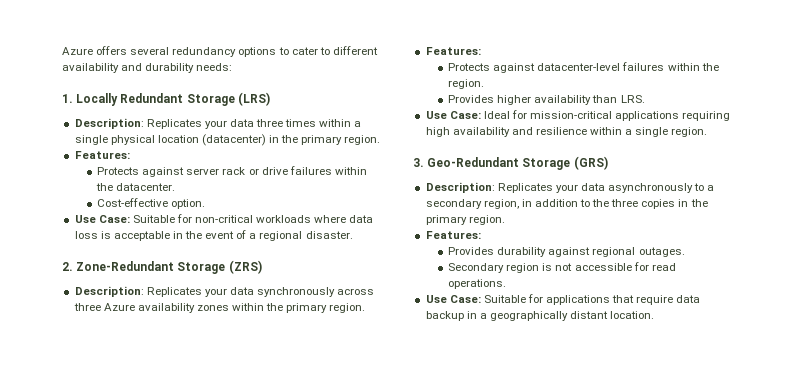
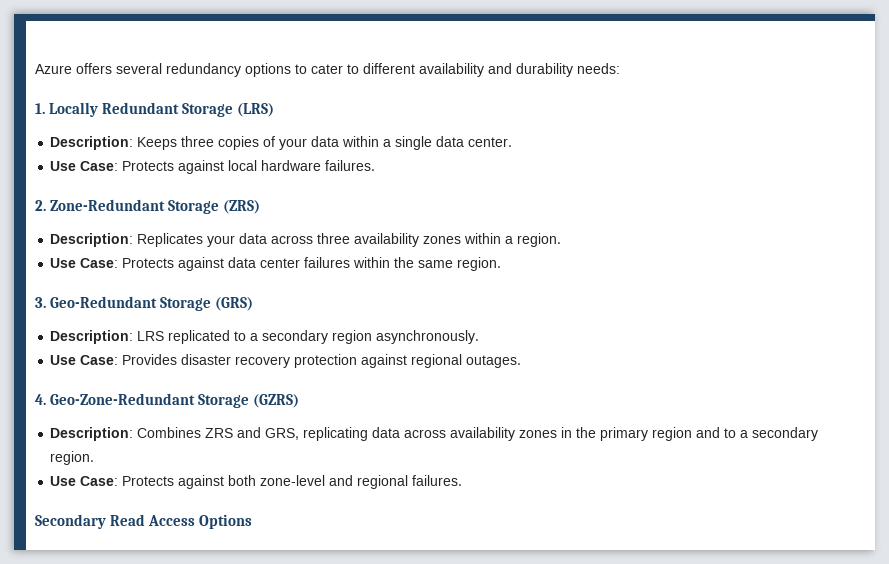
- Description: Replicates your data three times within a single physical location (datacenter) in the primary region.
- Features:
- Protects against server rack or drive failures within the datacenter.
- Cost-effective option.
- Use Case: Suitable for non-critical workloads where data loss is acceptable in the event of a regional disaster.
+ Description: Keeps three copies of your data within a single data center.
+ Use Case: Protects against local hardware failures.
- Description: Replicates your data synchronously across three Azure availability zones within the primary region.
- Features:
- Protects against datacenter-level failures within the region.
- Provides higher availability than LRS.
- Use Case: Ideal for mission-critical applications requiring high availability and resilience within a single region.
+ Description: Replicates your data across three availability zones within a region.
+ Use Case: Protects against data center failures within the same region.
- Description: Replicates your data asynchronously to a secondary region, in addition to the three copies in the primary region.
- Features:
- Provides durability against regional outages.
- Secondary region is not accessible for read operations.
- Use Case: Suitable for applications that require data backup in a geographically distant location.
+ Description: LRS replicated to a secondary region asynchronously.
+ Use Case: Provides disaster recovery protection against regional outages.
+ 4. Geo-Zone-Redundant Storage (GZRS)
+ Description: Combines ZRS and GRS, replicating data across availability zones in the primary region and to a secondary region.
+ Use Case: Protects against both zone-level and regional failures.
+ Secondary Read Access Options

